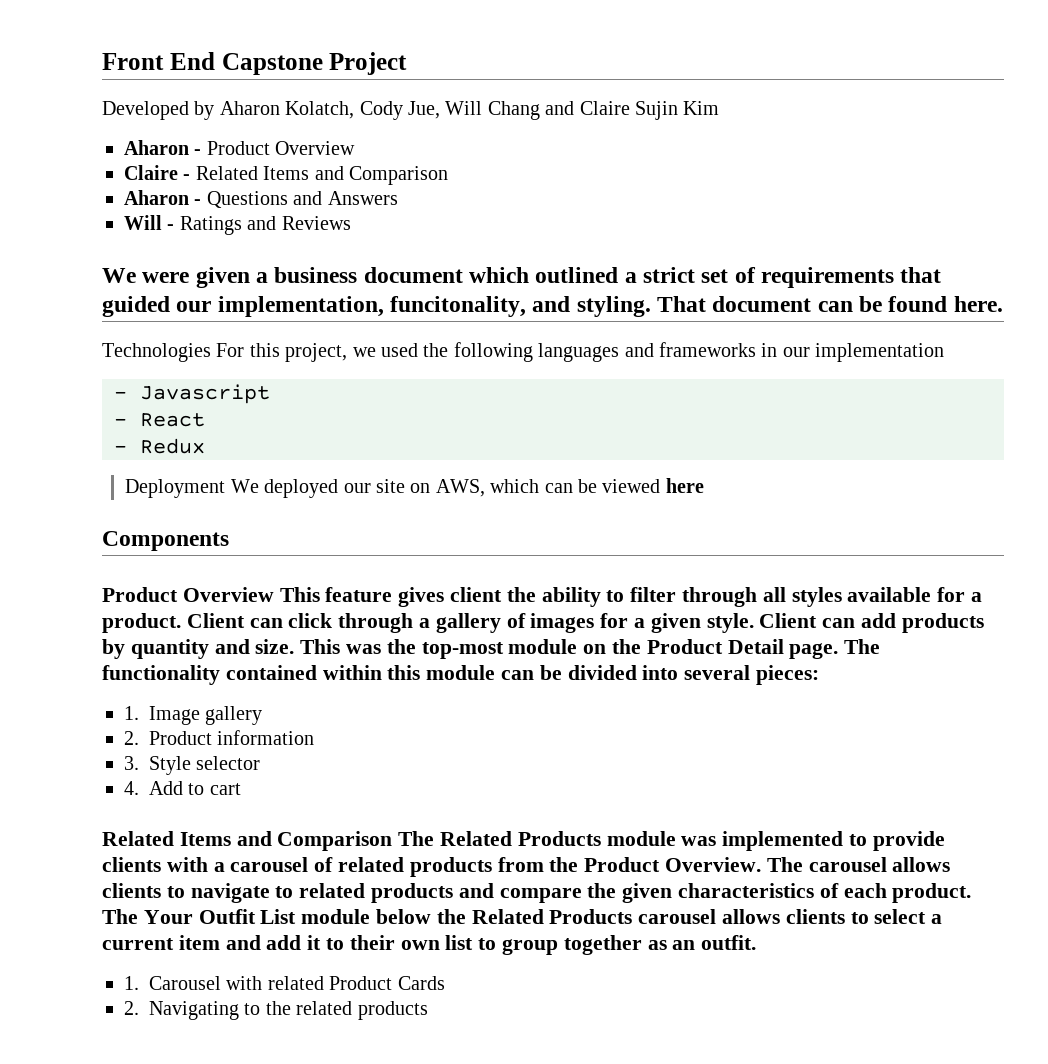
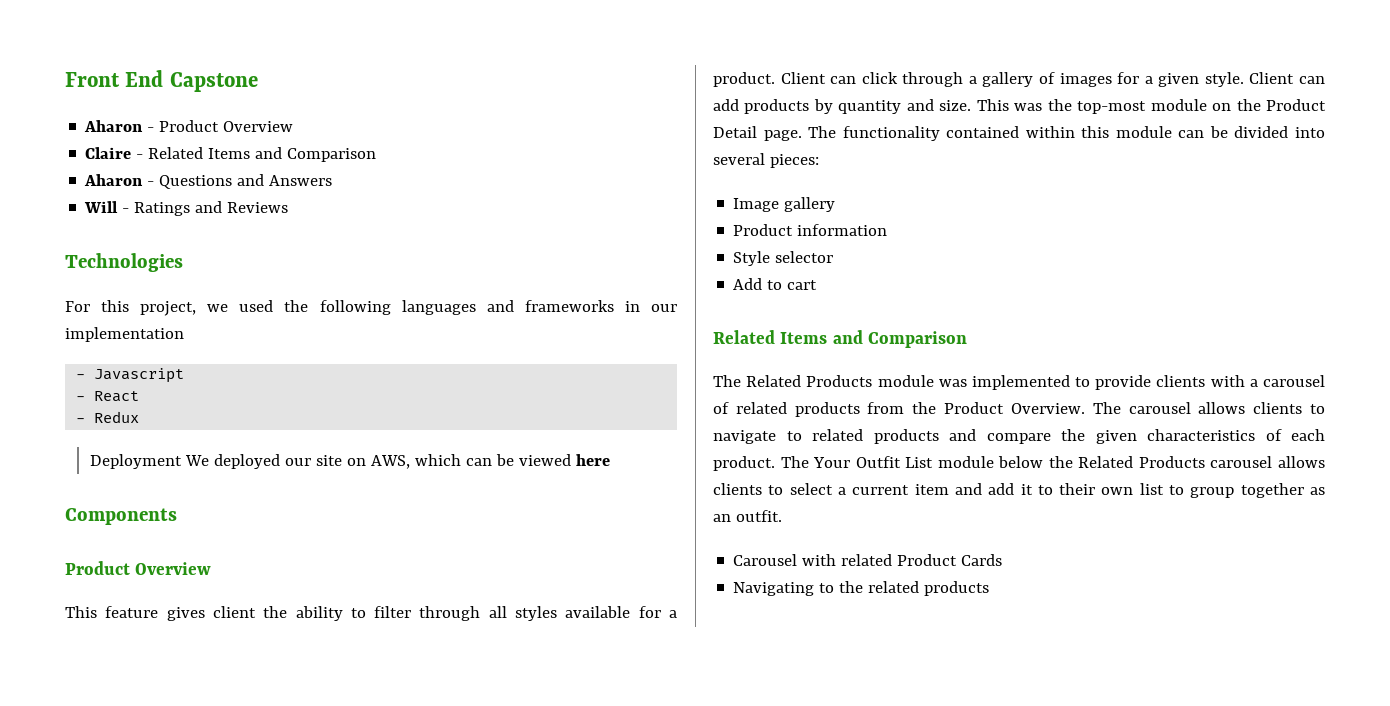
- Front End Capstone Project
- Developed by Aharon Kolatch, Cody Jue, Will Chang and Claire Sujin Kim
+ Front End Capstone
- We were given a business document which outlined a strict set of requirements that guided our implementation, funcitonality, and styling. That document can be found here.
- Technologies For this project, we used the following languages and frameworks in our implementation
+ Technologies
+ For this project, we used the following languages and frameworks in our implementation
  Components
- Product Overview This feature gives client the ability to filter through all styles available for a product.
+ Product Overview
+ This feature gives client the ability to filter through all styles available for a product.
- 1. Image gallery
+ Image gallery
- 2. Product information
+ Product information
- 3. Style selector
+ Style selector
- 4. Add to cart
- Related Items and Comparison The Related Products module was implemented to provide clients with a carousel of related products from the Product Overview.
+ Add to cart
+ Related Items and Comparison
+ The Related Products module was implemented to provide clients with a carousel of related products from the Product Overview.
- 1. Carousel with related Product Cards
+ Carousel with related Product Cards
- 2. Navigating to the related products
+ Navigating to the related products

